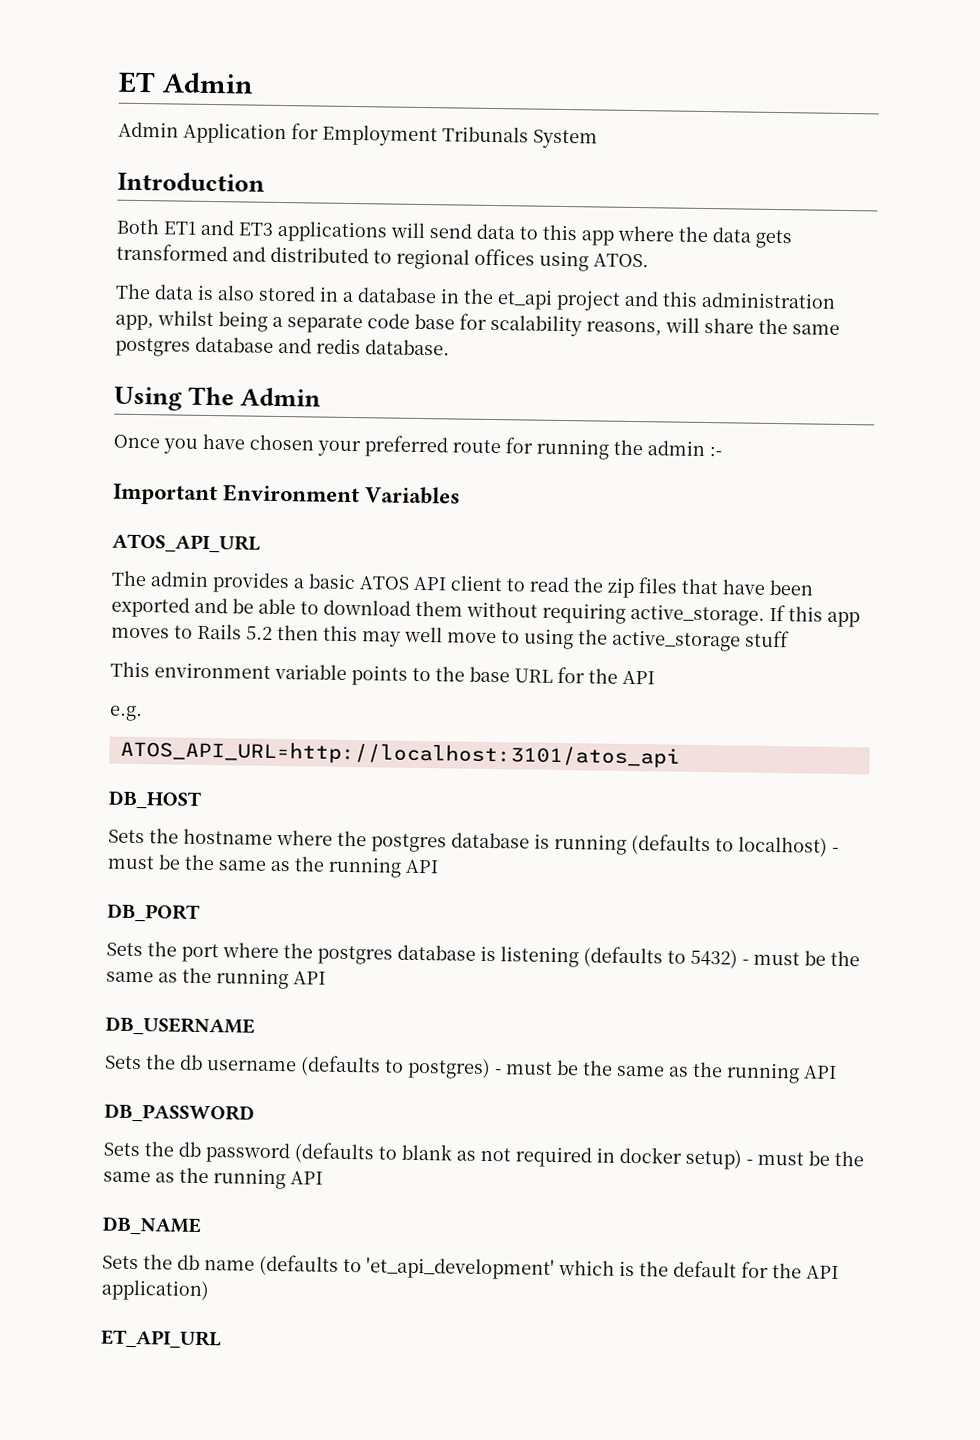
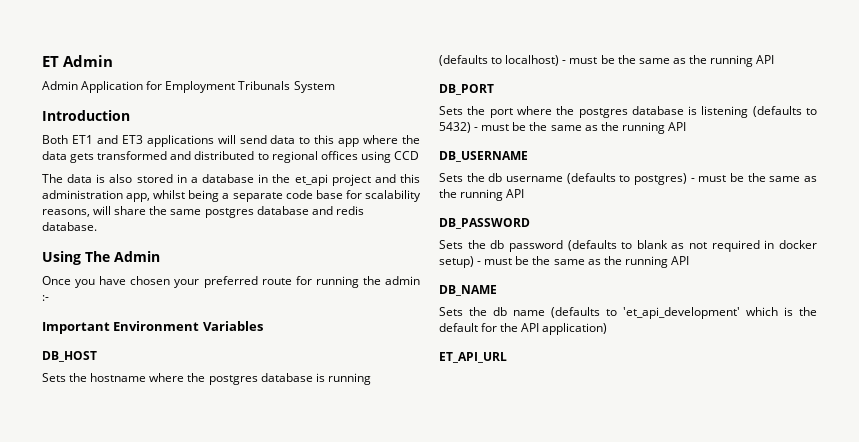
- Both ET1 and ET3 applications will send data to this app where the data gets transformed and distributed to regional offices using ATOS.
+ Both ET1 and ET3 applications will send data to this app where the data gets transformed and distributed to regional offices using CCD
- ATOS_API_URL
- The admin provides a basic ATOS API client to read the zip files that have been exported and be able to download them without requiring active_storage. If this app moves to Rails 5.2 then this may well move to using the active_storage stuff
- This environment variable points to the base URL for the API
- e.g.
- ATOS_API_URL=http://localhost:3101/atos_api

